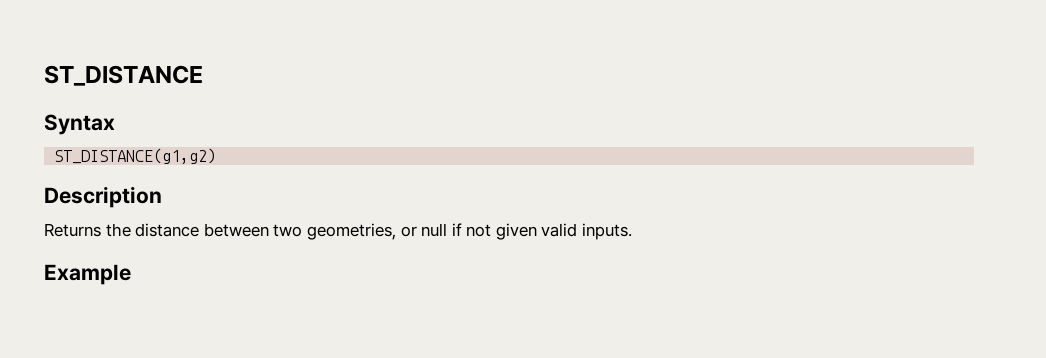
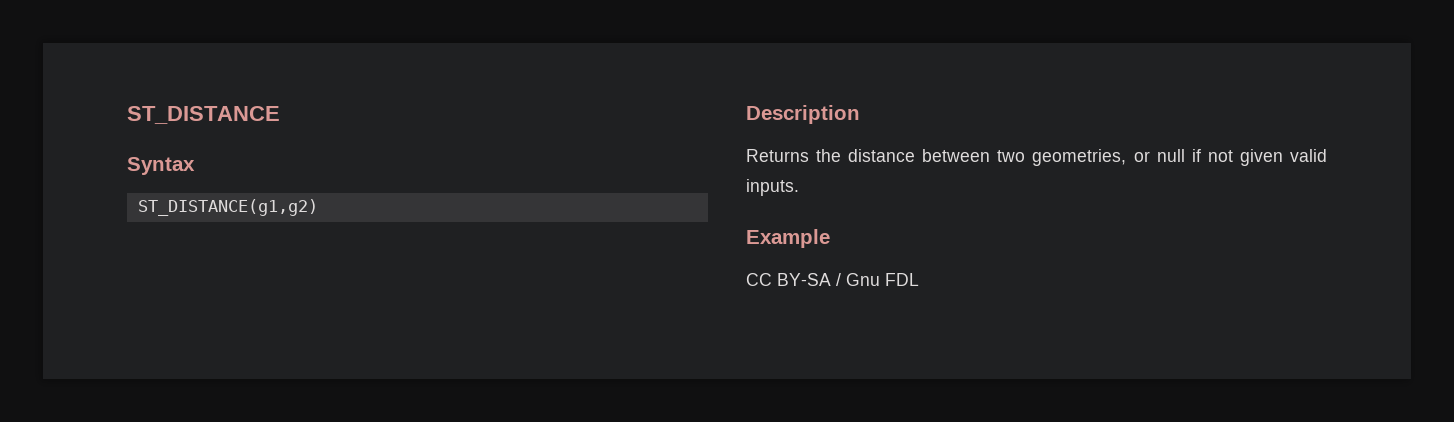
+ CC BY-SA / Gnu FDL

